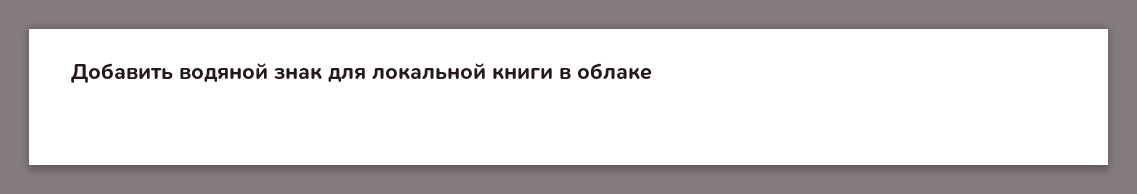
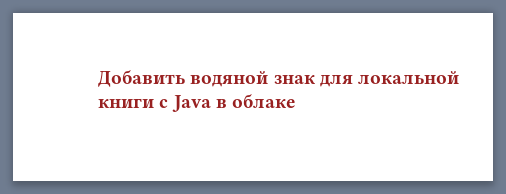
- Добавить водяной знак для локальной книги в облаке
+ Добавить водяной знак для локальной книги с Java в облаке

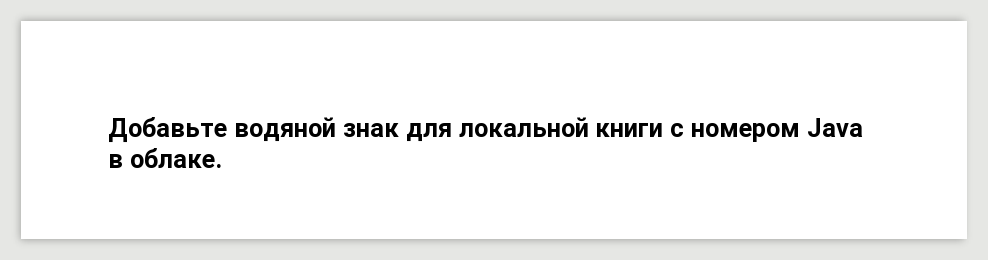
- Добавить водяной знак для локальной книги с Java в облаке
+ Добавьте водяной знак для локальной книги с номером Java в облаке.

